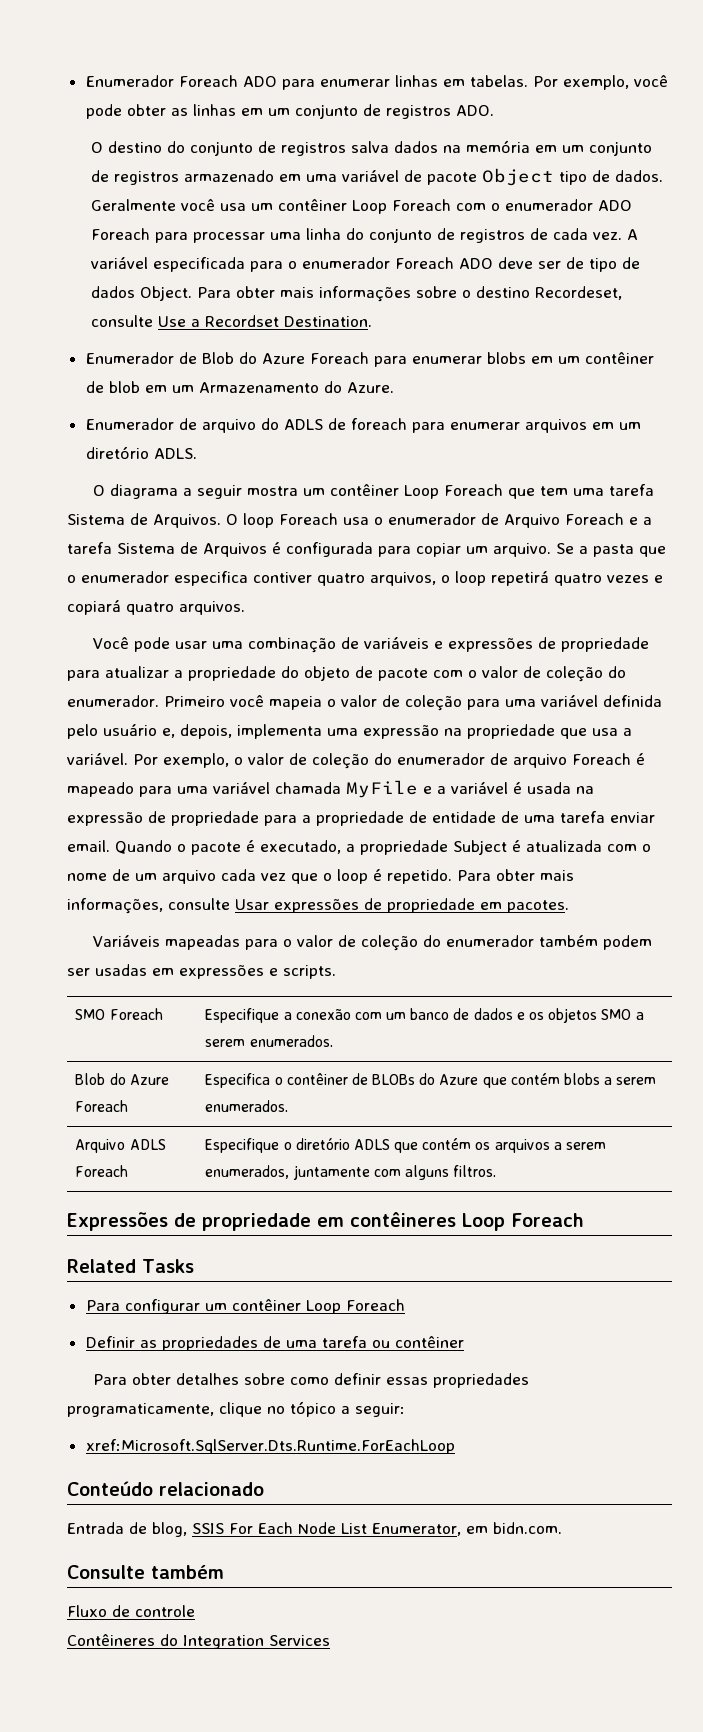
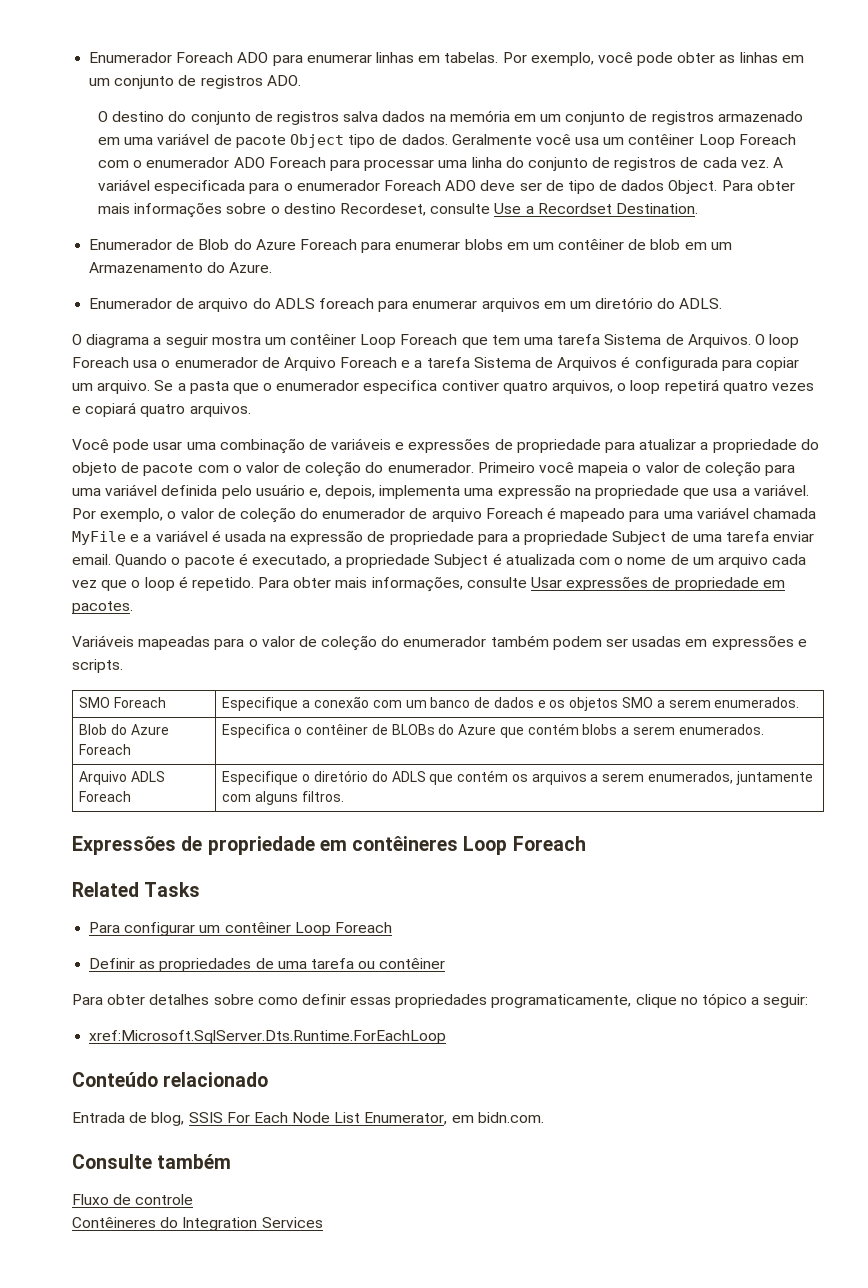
- Enumerador de arquivo do ADLS de foreach para enumerar arquivos em um diretório ADLS.
+ Enumerador de arquivo do ADLS foreach para enumerar arquivos em um diretório do ADLS.
- Por exemplo, o valor de coleção do enumerador de arquivo Foreach é mapeado para uma variável chamada MyFile e a variável é usada na expressão de propriedade para a propriedade de entidade de uma tarefa enviar email.
+ Por exemplo, o valor de coleção do enumerador de arquivo Foreach é mapeado para uma variável chamada MyFile e a variável é usada na expressão de propriedade para a propriedade Subject de uma tarefa enviar email.
- Arquivo ADLS Foreach | Especifique o diretório ADLS que contém os arquivos a serem enumerados, juntamente com alguns filtros.
+ Arquivo ADLS Foreach | Especifique o diretório do ADLS que contém os arquivos a serem enumerados, juntamente com alguns filtros.

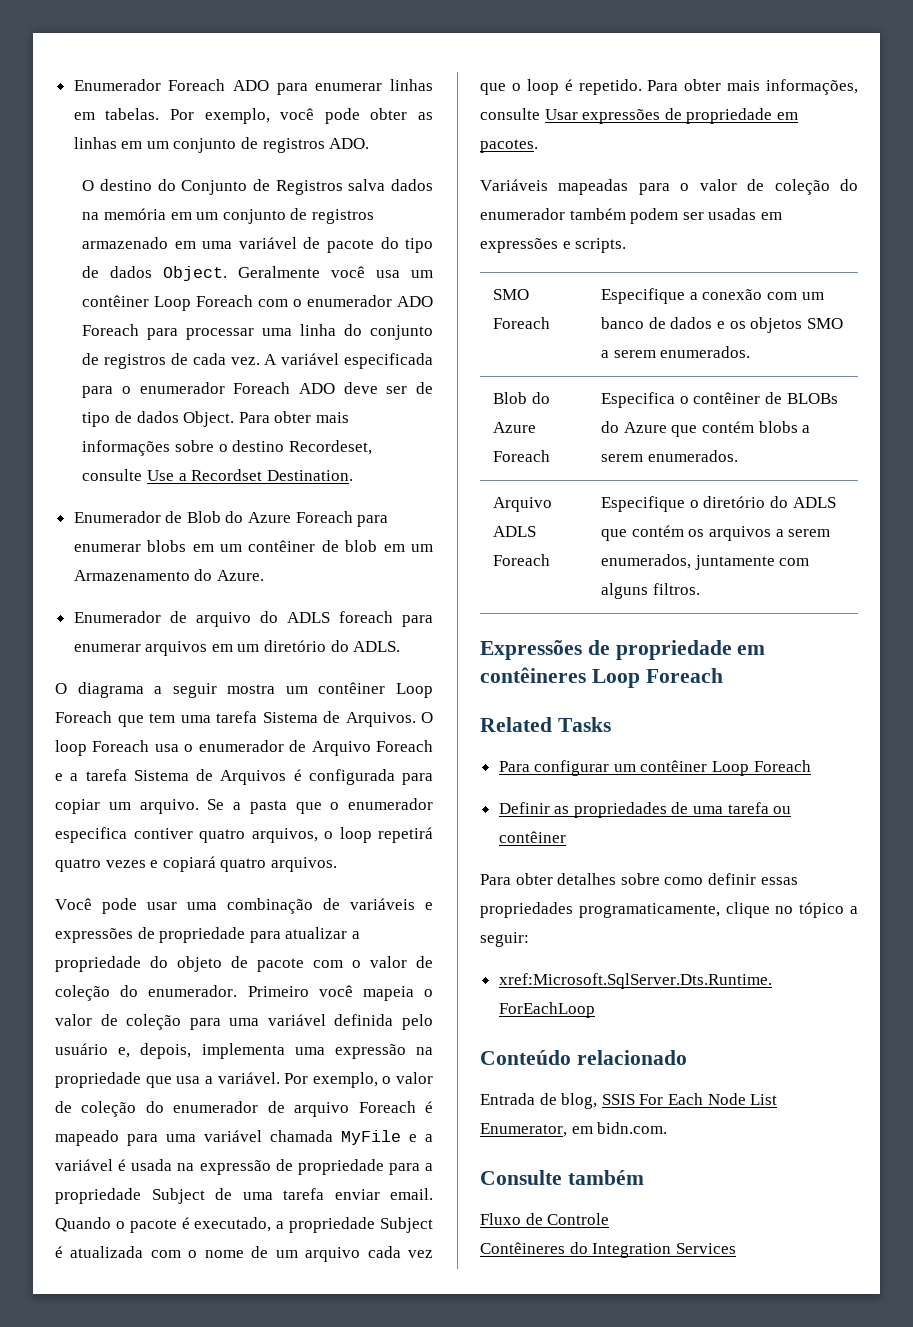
- O destino do conjunto de registros salva dados na memória em um conjunto de registros armazenado em uma variável de pacote Object tipo de dados.
+ O destino do Conjunto de Registros salva dados na memória em um conjunto de registros armazenado em uma variável de pacote do tipo de dados Object.
- Fluxo de controle
+ Fluxo de Controle

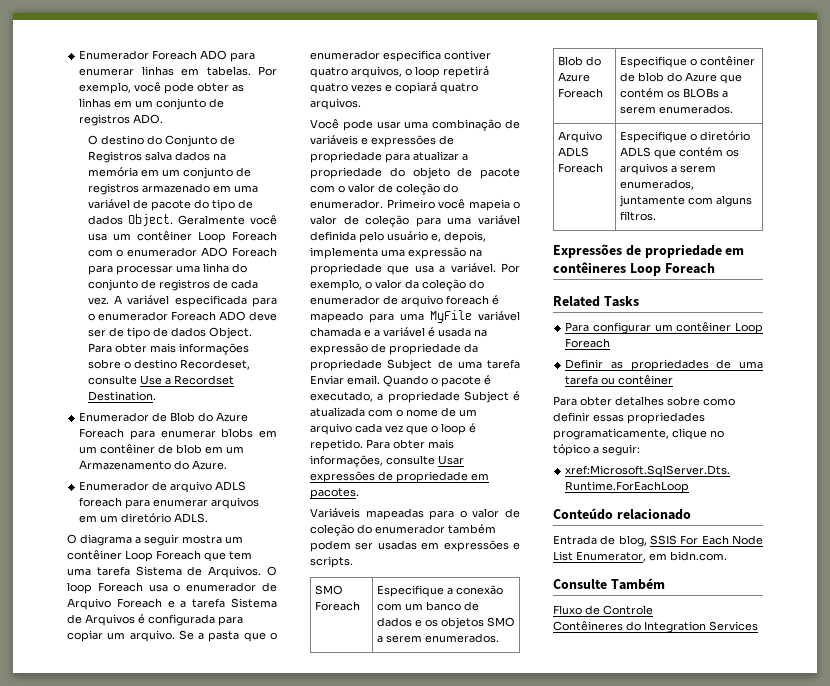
- Enumerador de arquivo do ADLS foreach para enumerar arquivos em um diretório do ADLS.
+ Enumerador de arquivo ADLS foreach para enumerar arquivos em um diretório ADLS.
- Por exemplo, o valor de coleção do enumerador de arquivo Foreach é mapeado para uma variável chamada MyFile e a variável é usada na expressão de propriedade para a propriedade Subject de uma tarefa enviar email.
+ Por exemplo, o valor da coleção do enumerador de arquivo foreach é mapeado para uma MyFile variável chamada e a variável é usada na expressão de propriedade da propriedade Subject de uma tarefa Enviar email.
- Blob do Azure Foreach | Especifica o contêiner de BLOBs do Azure que contém blobs a serem enumerados.
+ Blob do Azure Foreach | Especifique o contêiner de blob do Azure que contém os BLOBs a serem enumerados.
- Arquivo ADLS Foreach | Especifique o diretório do ADLS que contém os arquivos a serem enumerados, juntamente com alguns filtros.
+ Arquivo ADLS Foreach | Especifique o diretório ADLS que contém os arquivos a serem enumerados, juntamente com alguns filtros.
- Consulte também
+ Consulte Também

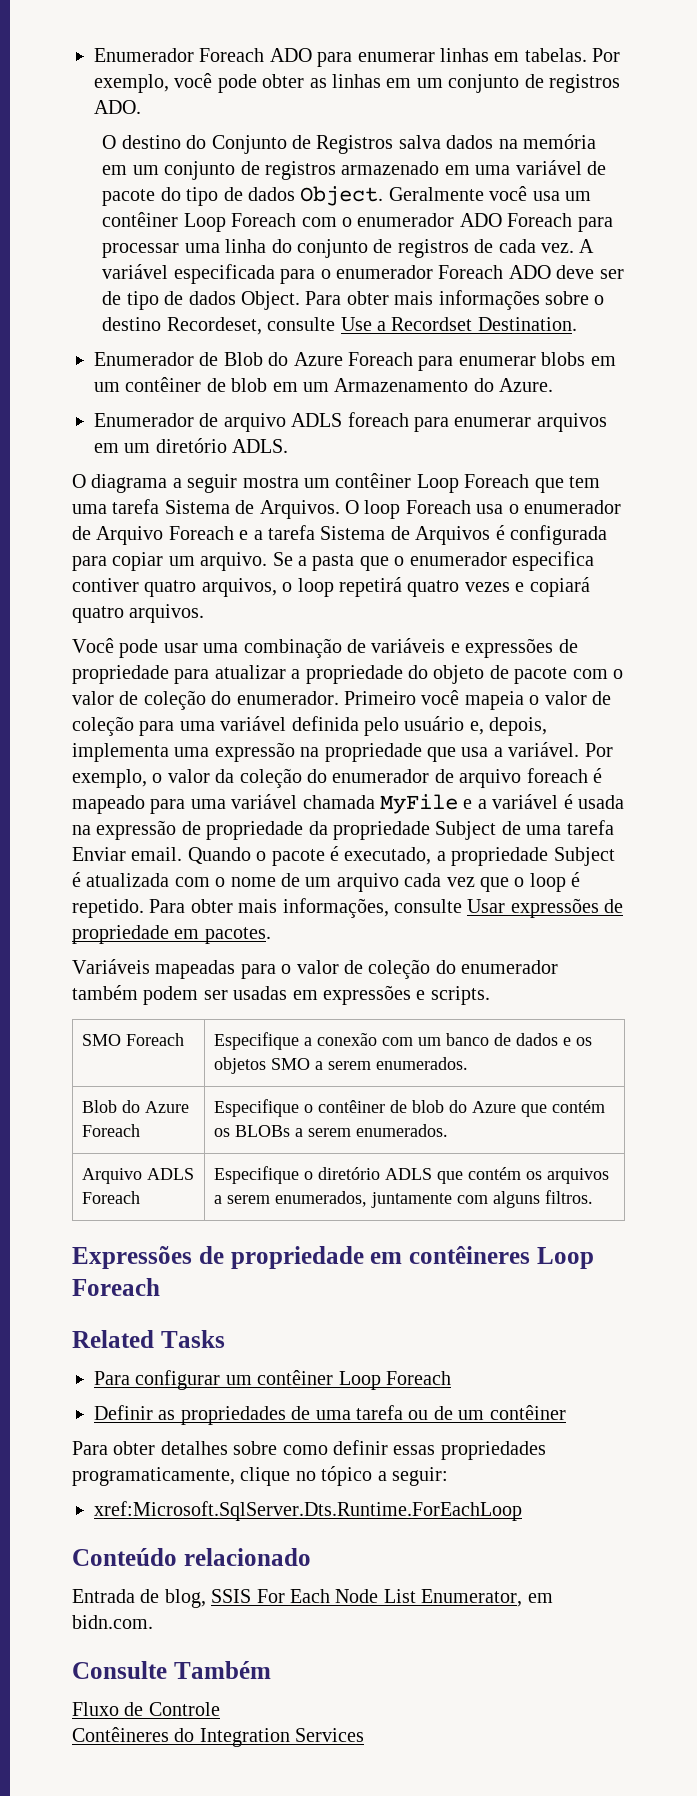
- Por exemplo, o valor da coleção do enumerador de arquivo foreach é mapeado para uma MyFile variável chamada e a variável é usada na expressão de propriedade da propriedade Subject de uma tarefa Enviar email.
+ Por exemplo, o valor da coleção do enumerador de arquivo foreach é mapeado para uma variável chamada MyFile e a variável é usada na expressão de propriedade da propriedade Subject de uma tarefa Enviar email.
- Definir as propriedades de uma tarefa ou contêiner
+ Definir as propriedades de uma tarefa ou de um contêiner

